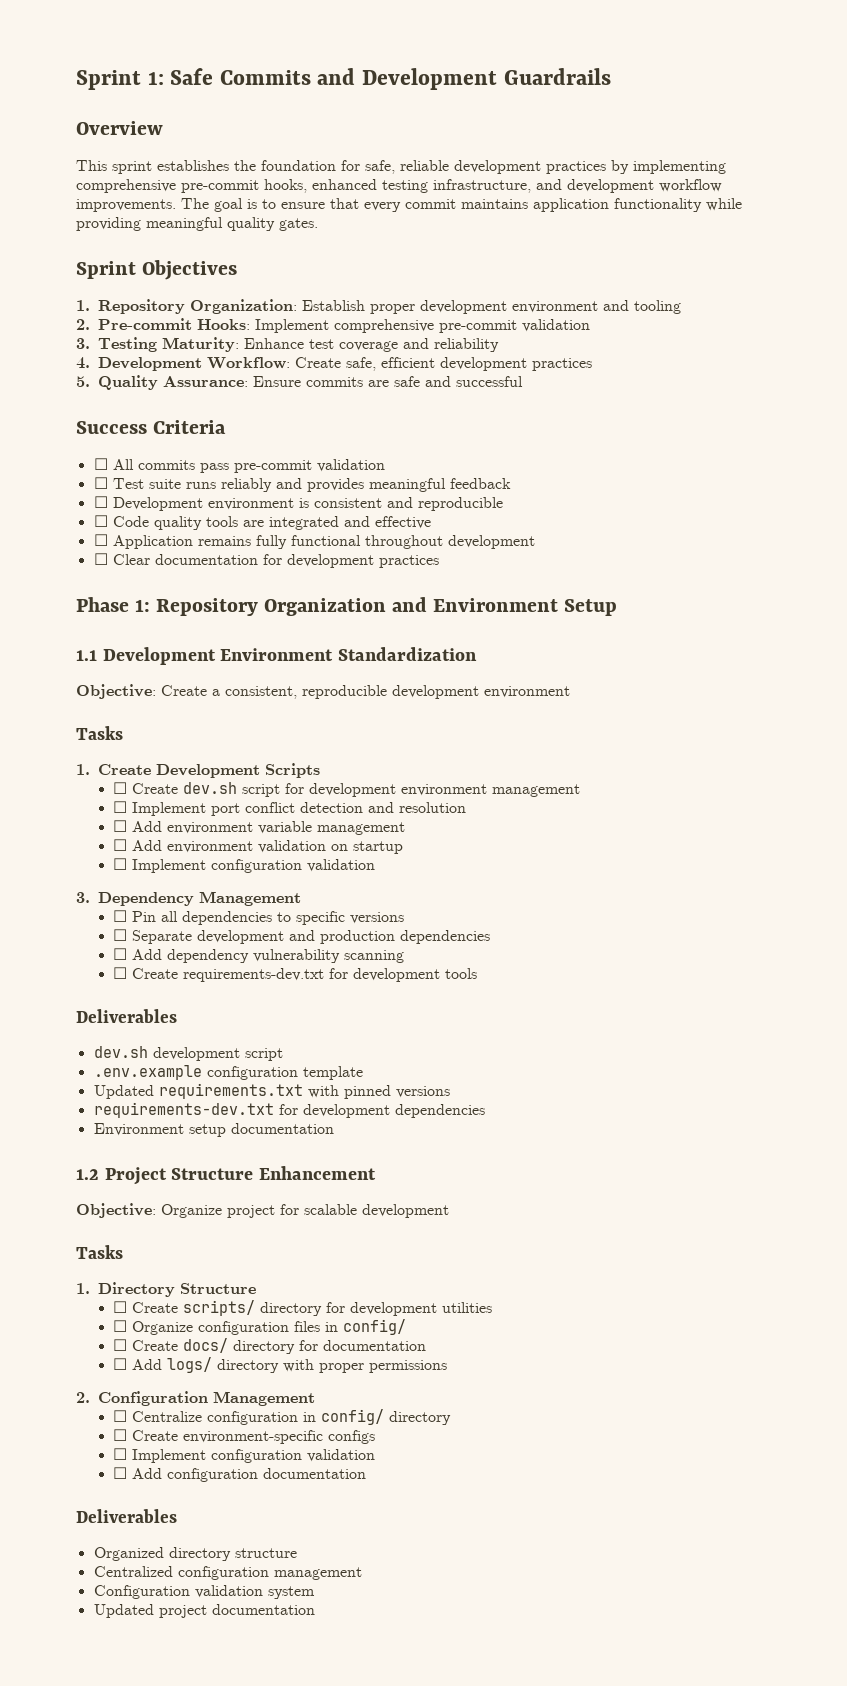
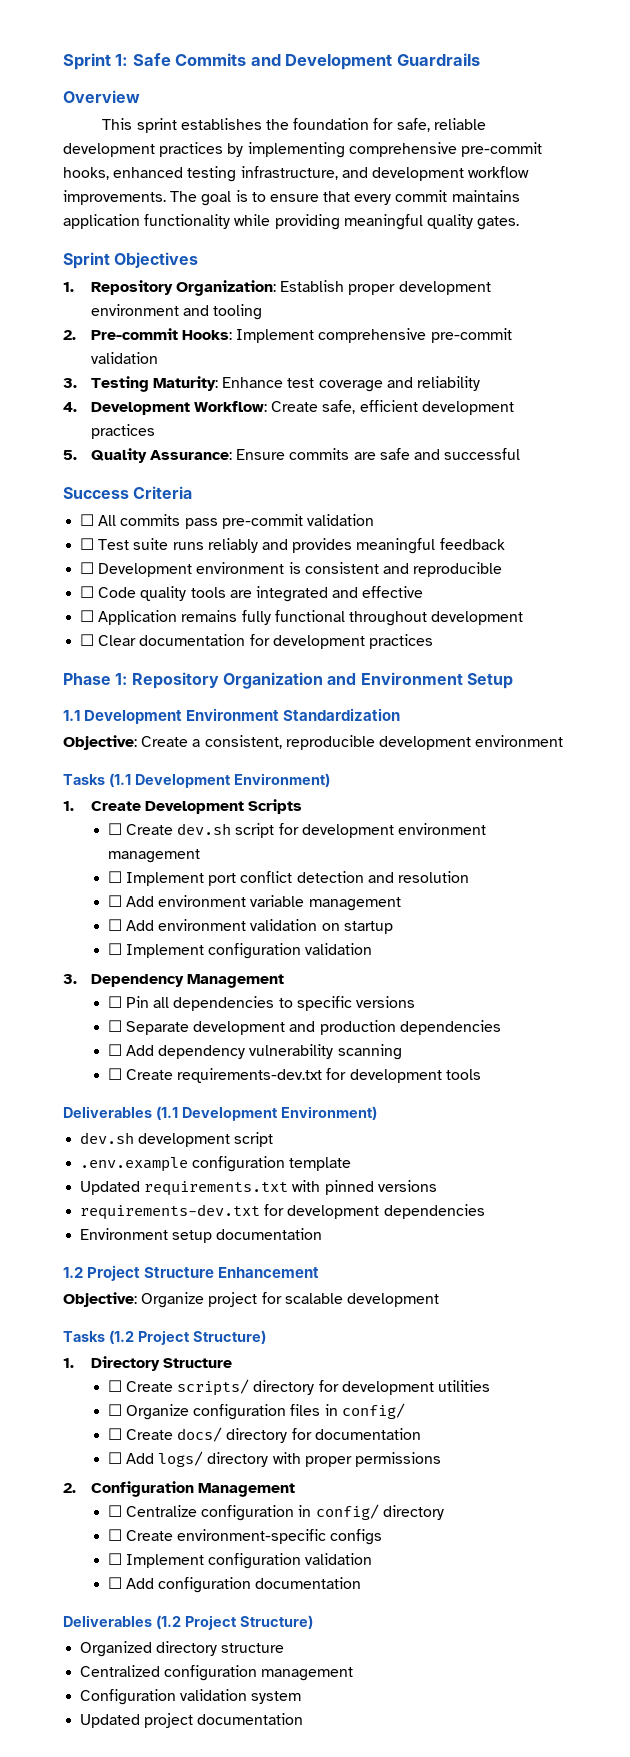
  Objective: Create a consistent, reproducible development environment
- Tasks
+ Tasks (1.1 Development Environment)
  ☐ Create requirements-dev.txt for development tools
- Deliverables
+ Deliverables (1.1 Development Environment)
  Objective: Organize project for scalable development
- Tasks
+ Tasks (1.2 Project Structure)
  ☐ Add configuration documentation
- Deliverables
+ Deliverables (1.2 Project Structure)

